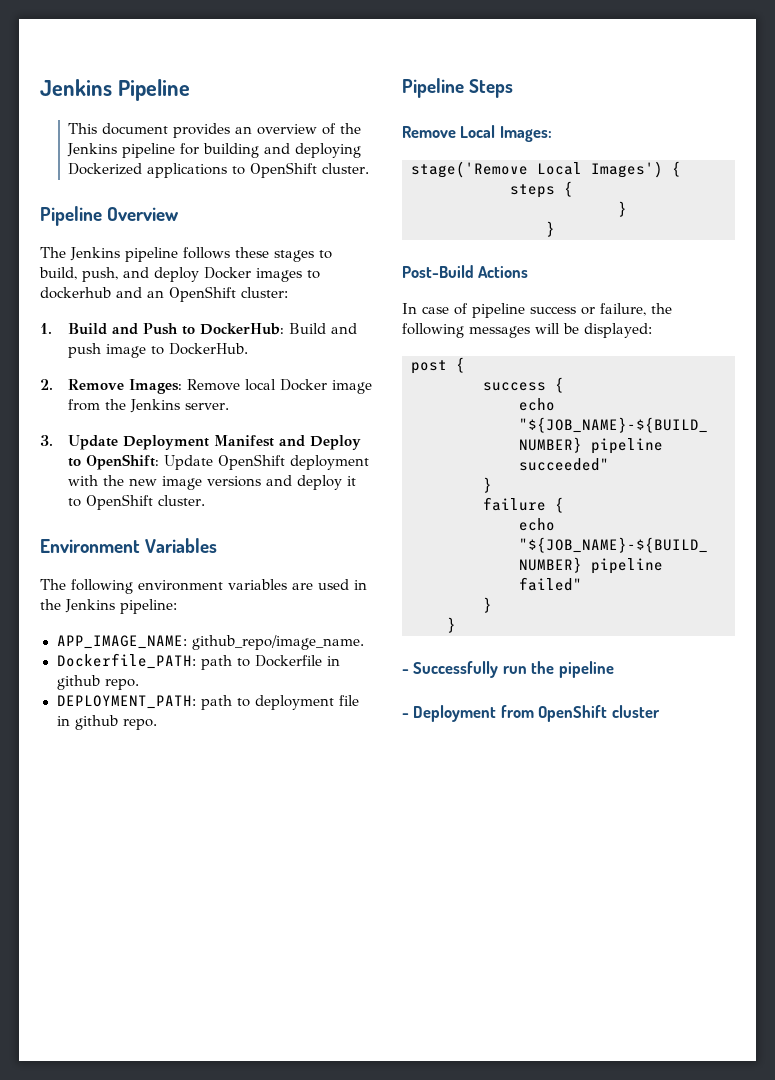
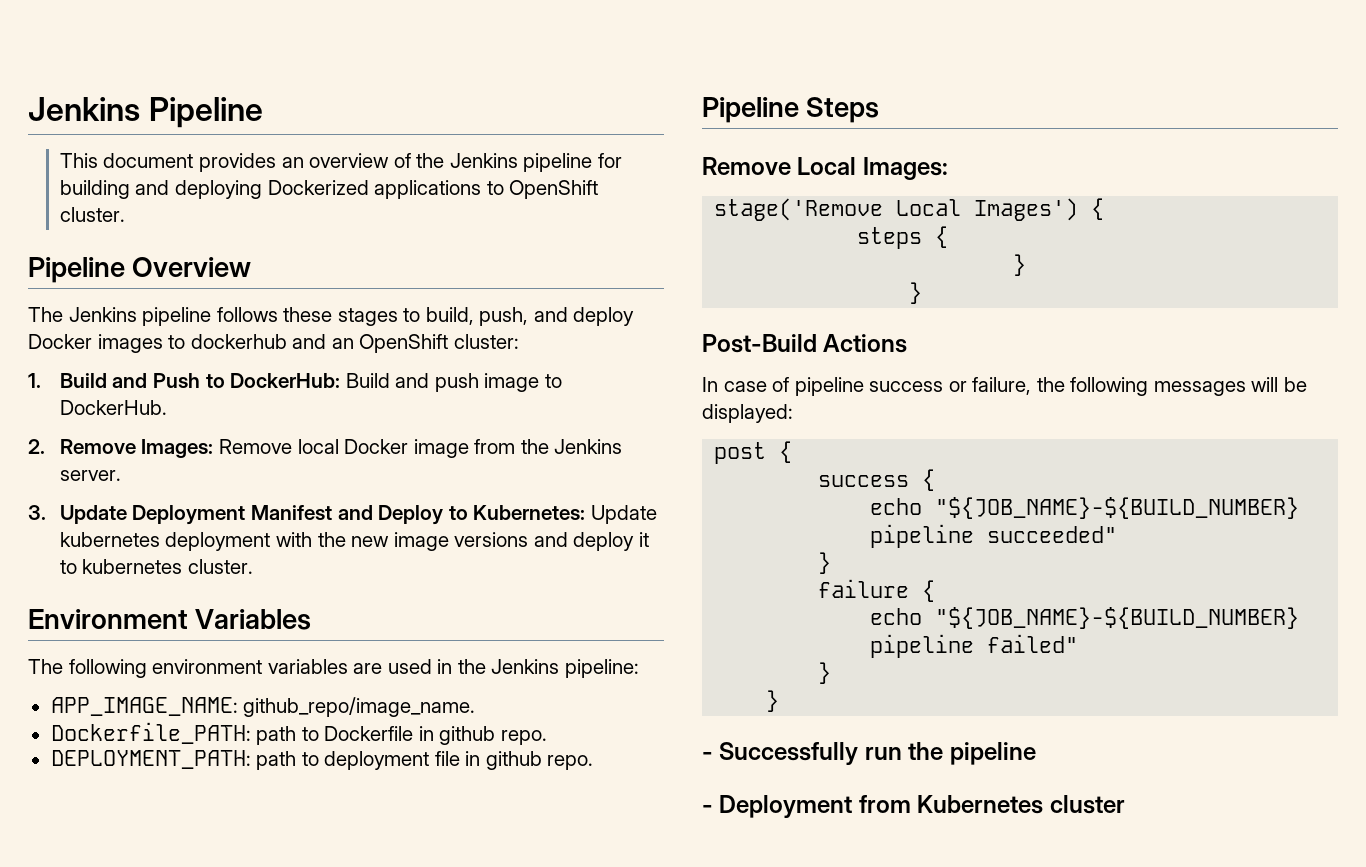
- 3. Update Deployment Manifest and Deploy to OpenShift: Update OpenShift deployment with the new image versions and deploy it to OpenShift cluster.
+ 3. Update Deployment Manifest and Deploy to Kubernetes: Update kubernetes deployment with the new image versions and deploy it to kubernetes cluster.
- - Deployment from OpenShift cluster
+ - Deployment from Kubernetes cluster

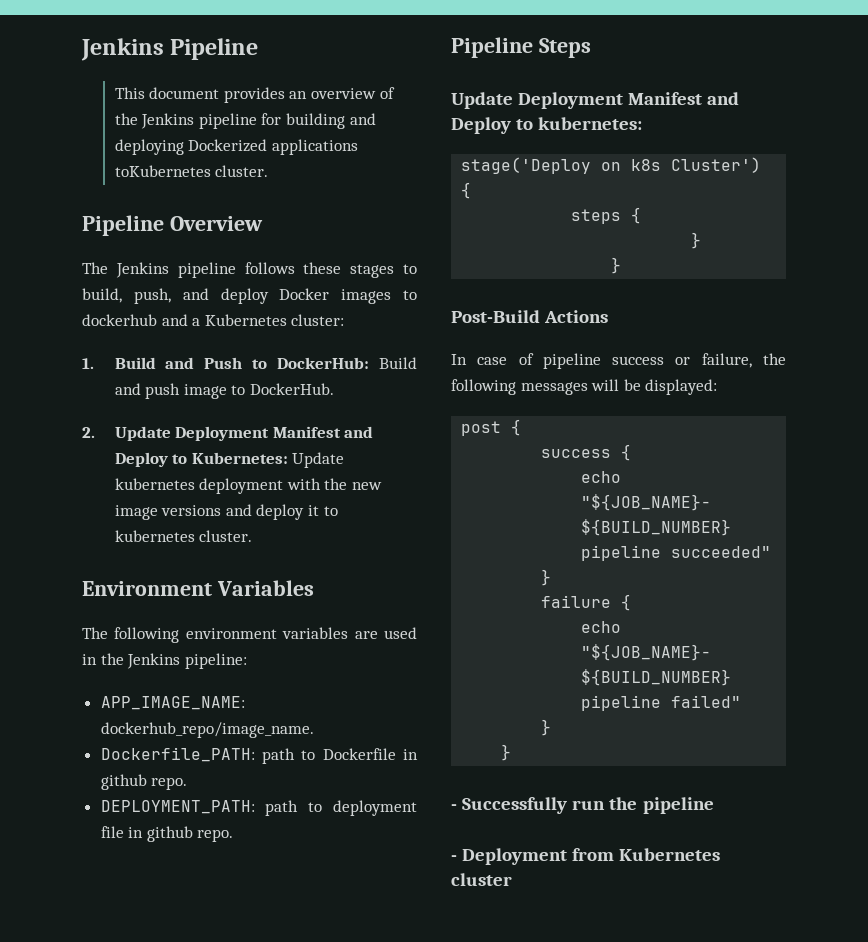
- This document provides an overview of the Jenkins pipeline for building and deploying Dockerized applications to OpenShift cluster.
+ This document provides an overview of the Jenkins pipeline for building and deploying Dockerized applications toKubernetes cluster.
- The Jenkins pipeline follows these stages to build, push, and deploy Docker images to dockerhub and an OpenShift cluster:
+ The Jenkins pipeline follows these stages to build, push, and deploy Docker images to dockerhub and a Kubernetes cluster:
- 2. Remove Images: Remove local Docker image from the Jenkins server.
- 3. Update Deployment Manifest and Deploy to Kubernetes: Update kubernetes deployment with the new image versions and deploy it to kubernetes cluster.
+ 2. Update Deployment Manifest and Deploy to Kubernetes: Update kubernetes deployment with the new image versions and deploy it to kubernetes cluster.
- APP_IMAGE_NAME: github_repo/image_name.
+ APP_IMAGE_NAME: dockerhub_repo/image_name.
- Remove Local Images:
- stage('Remove Local Images') {
+ Update Deployment Manifest and Deploy to kubernetes:
+ stage('Deploy on k8s Cluster') {

